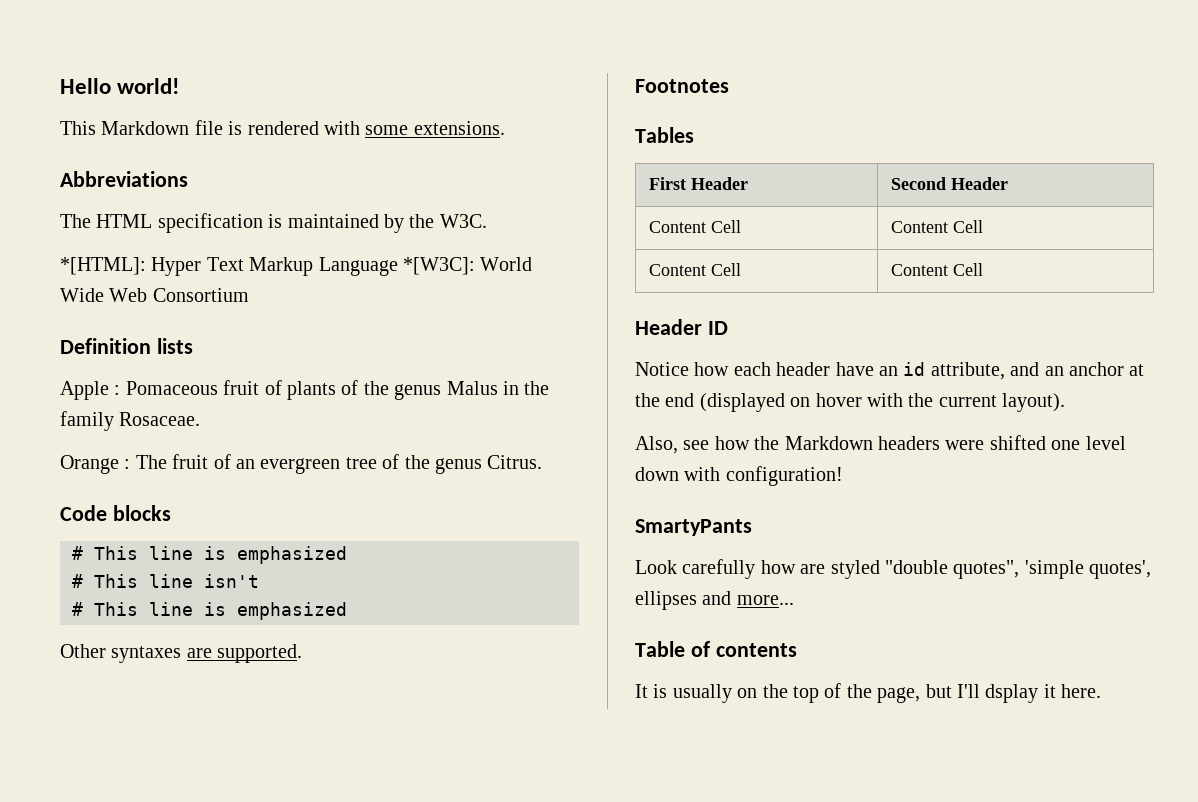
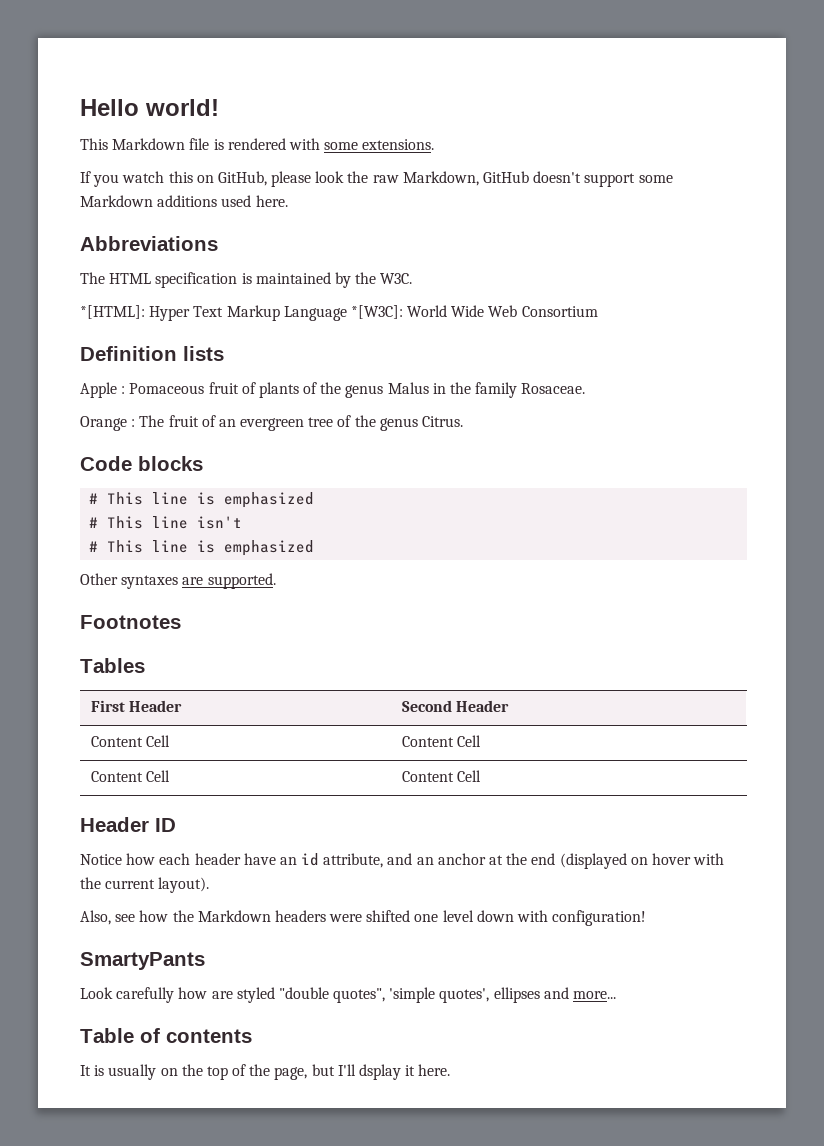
+ If you watch this on GitHub, please look the raw Markdown, GitHub doesn't support some Markdown additions used here.

